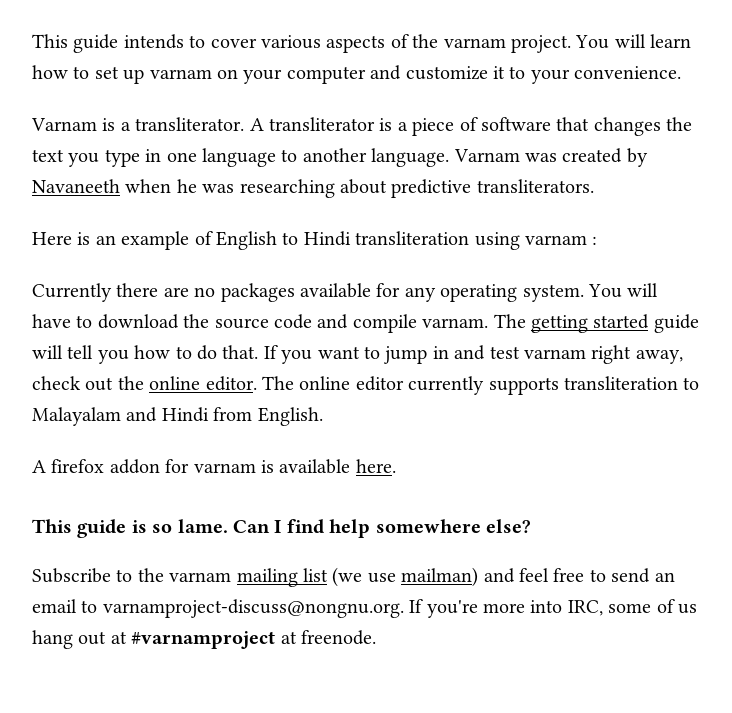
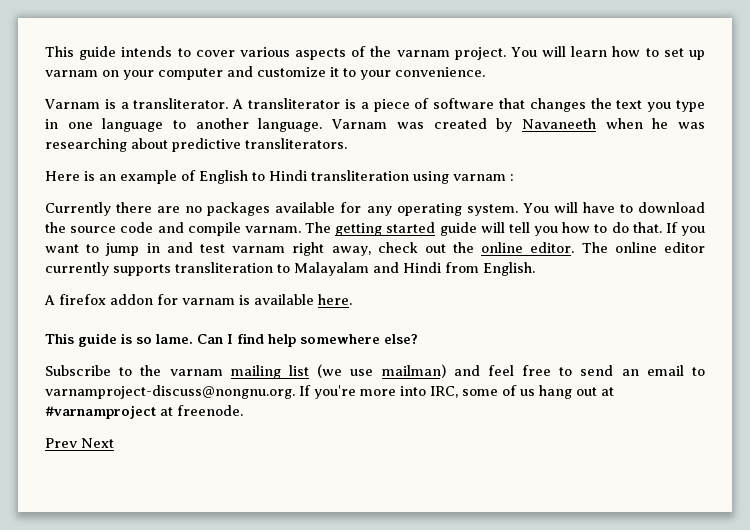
+ Prev Next

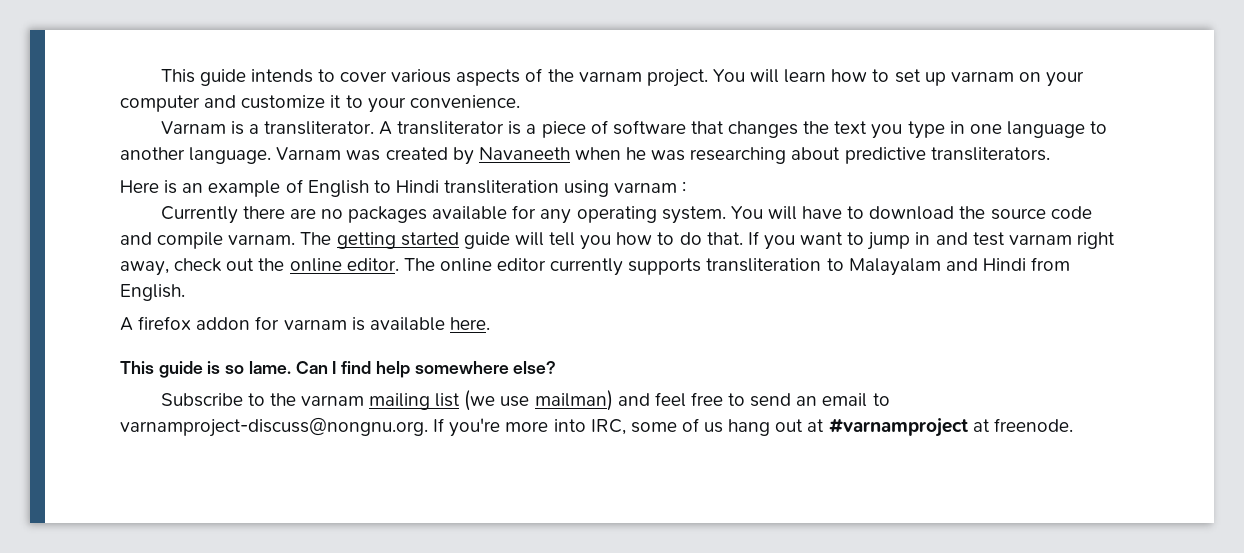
- Prev Next

